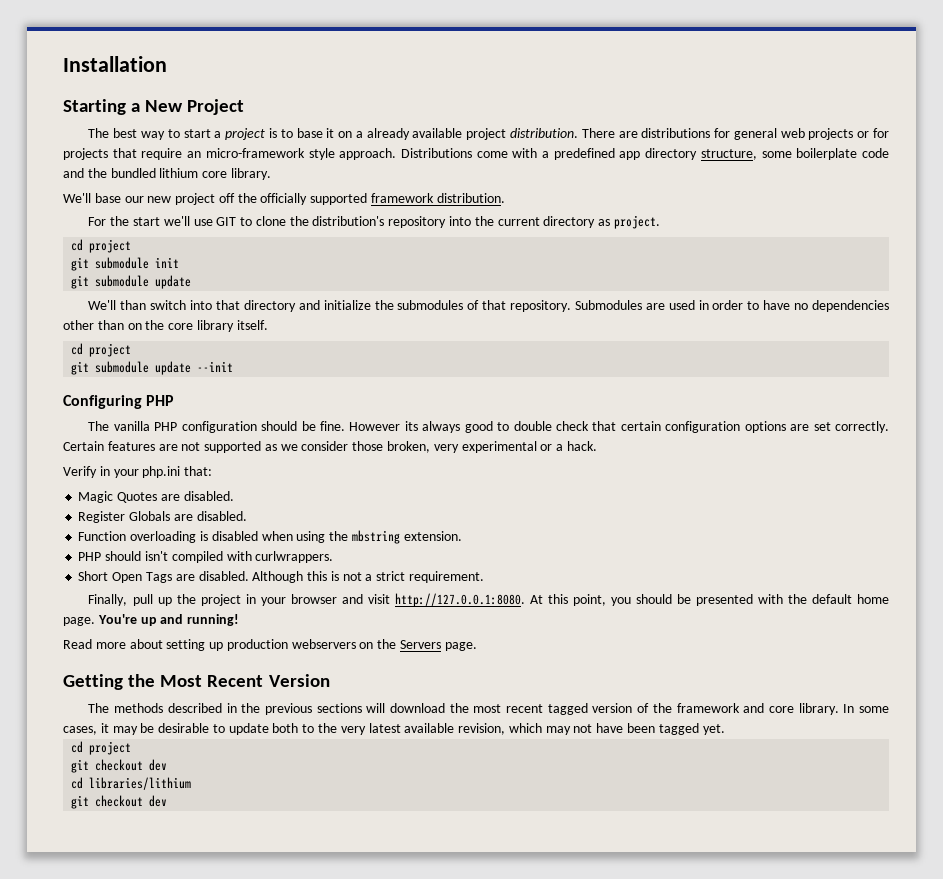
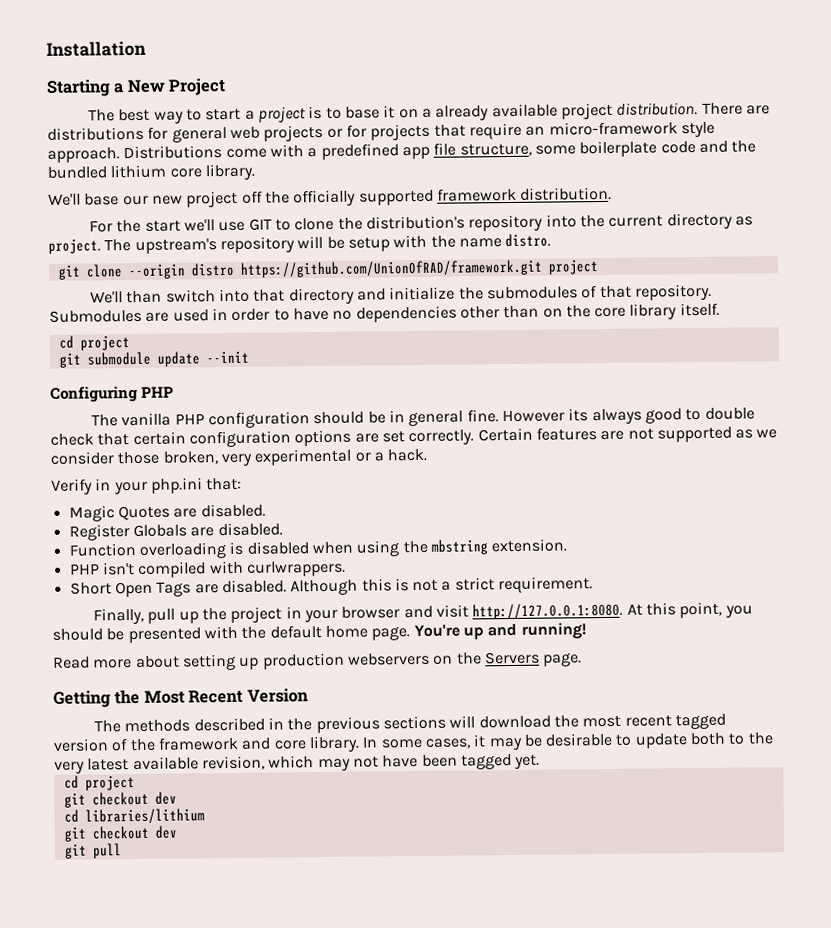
- Distributions come with a predefined app directory structure, some boilerplate code and the bundled lithium core library.
+ Distributions come with a predefined app file structure, some boilerplate code and the bundled lithium core library.
- For the start we'll use GIT to clone the distribution's repository into the current directory as project.
- cd project
- git submodule init
- git submodule update
+ For the start we'll use GIT to clone the distribution's repository into the current directory as project. The upstream's repository will be setup with the name distro.
+ git clone --origin distro https://github.com/UnionOfRAD/framework.git project
- The vanilla PHP configuration should be fine.
+ The vanilla PHP configuration should be in general fine.
- PHP should isn't compiled with curlwrappers.
+ PHP isn't compiled with curlwrappers.
+ git pull

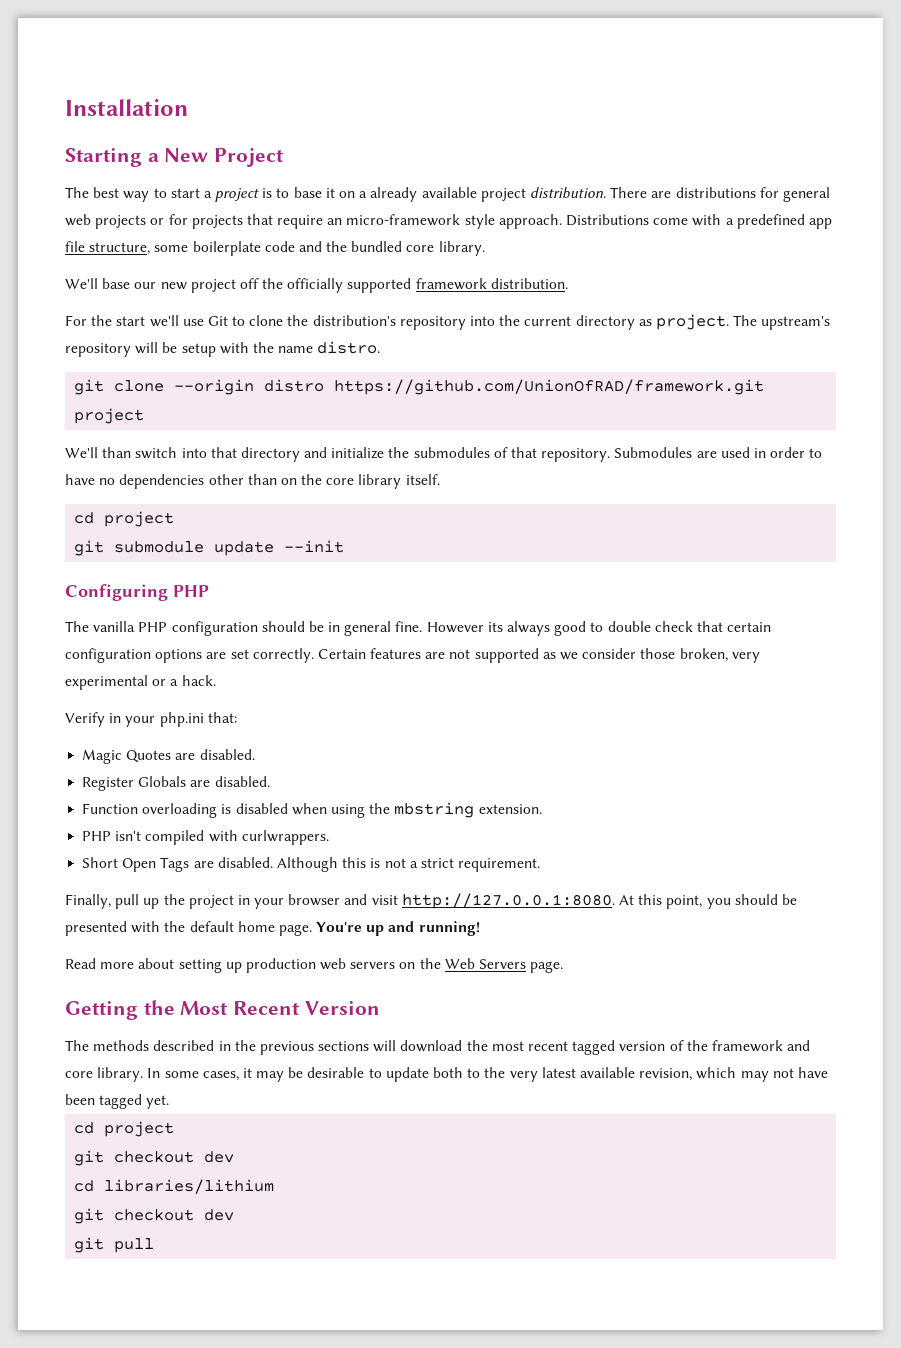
- Distributions come with a predefined app file structure, some boilerplate code and the bundled lithium core library.
+ Distributions come with a predefined app file structure, some boilerplate code and the bundled core library.
- For the start we'll use GIT to clone the distribution's repository into the current directory as project.
+ For the start we'll use Git to clone the distribution's repository into the current directory as project.
- Read more about setting up production webservers on the Servers page.
+ Read more about setting up production web servers on the Web Servers page.

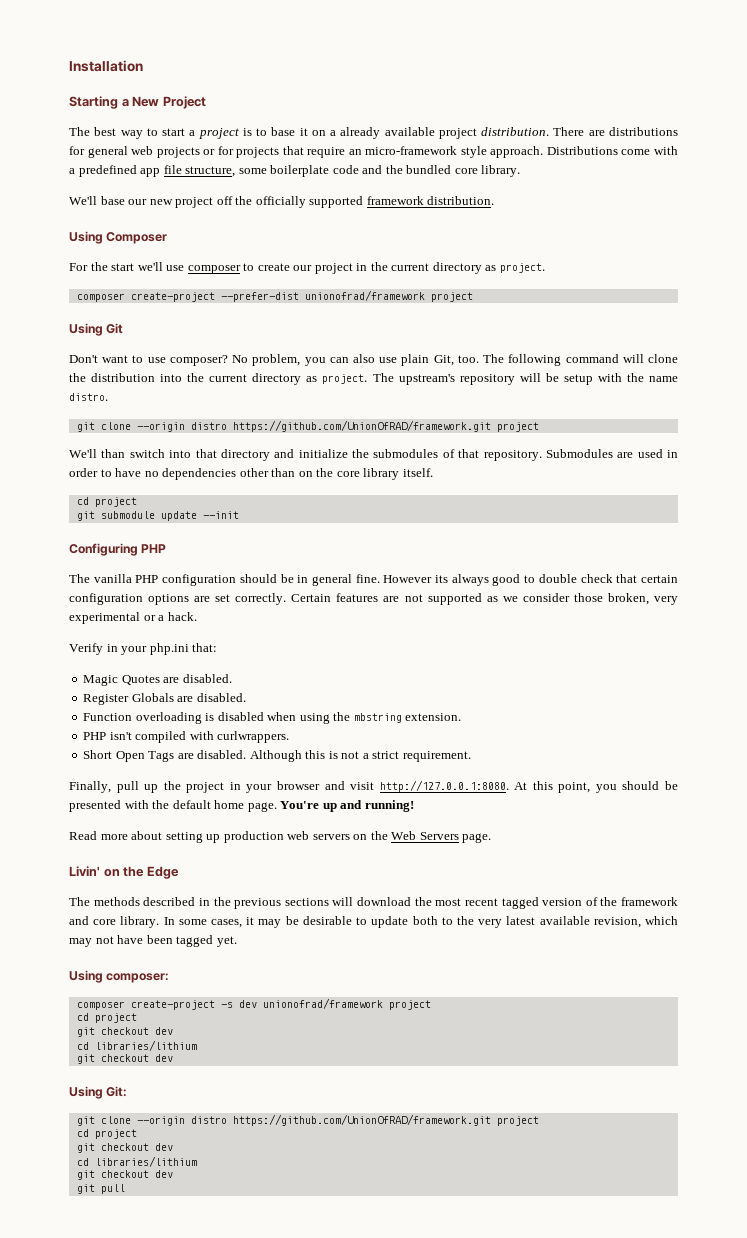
+ Using Composer
- For the start we'll use Git to clone the distribution's repository into the current directory as project.
+ For the start we'll use composer to create our project in the current directory as project.
+ composer create-project --prefer-dist unionofrad/framework project
+ Using Git
+ Don't want to use composer? No problem, you can also use plain Git, too. The following command will clone the distribution into the current directory as project.
- Getting the Most Recent Version
+ Livin' on the Edge
+ Using composer:
+ composer create-project -s dev unionofrad/framework project
+ cd project
+ git checkout dev
+ cd libraries/lithium
+ git checkout dev
+ Using Git:
+ git clone --origin distro https://github.com/UnionOfRAD/framework.git project

